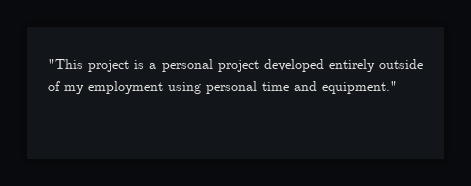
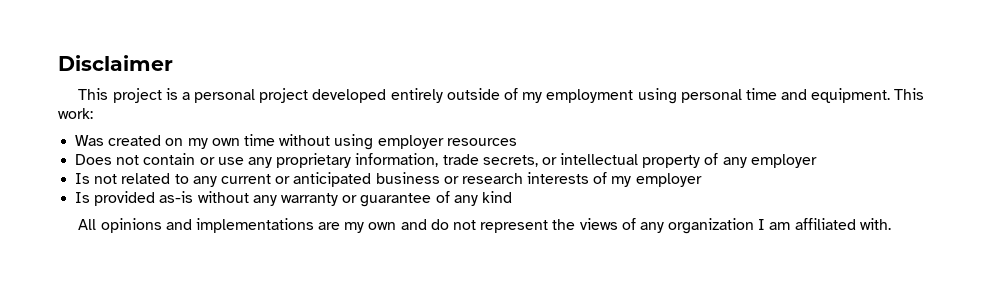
- "This project is a personal project developed entirely outside of my employment using personal time and equipment."
+ Disclaimer
+ This project is a personal project developed entirely outside of my employment using personal time and equipment. This work:
+ Was created on my own time without using employer resources
+ Does not contain or use any proprietary information, trade secrets, or intellectual property of any employer
+ Is not related to any current or anticipated business or research interests of my employer
+ Is provided as-is without any warranty or guarantee of any kind
+ All opinions and implementations are my own and do not represent the views of any organization I am affiliated with.

